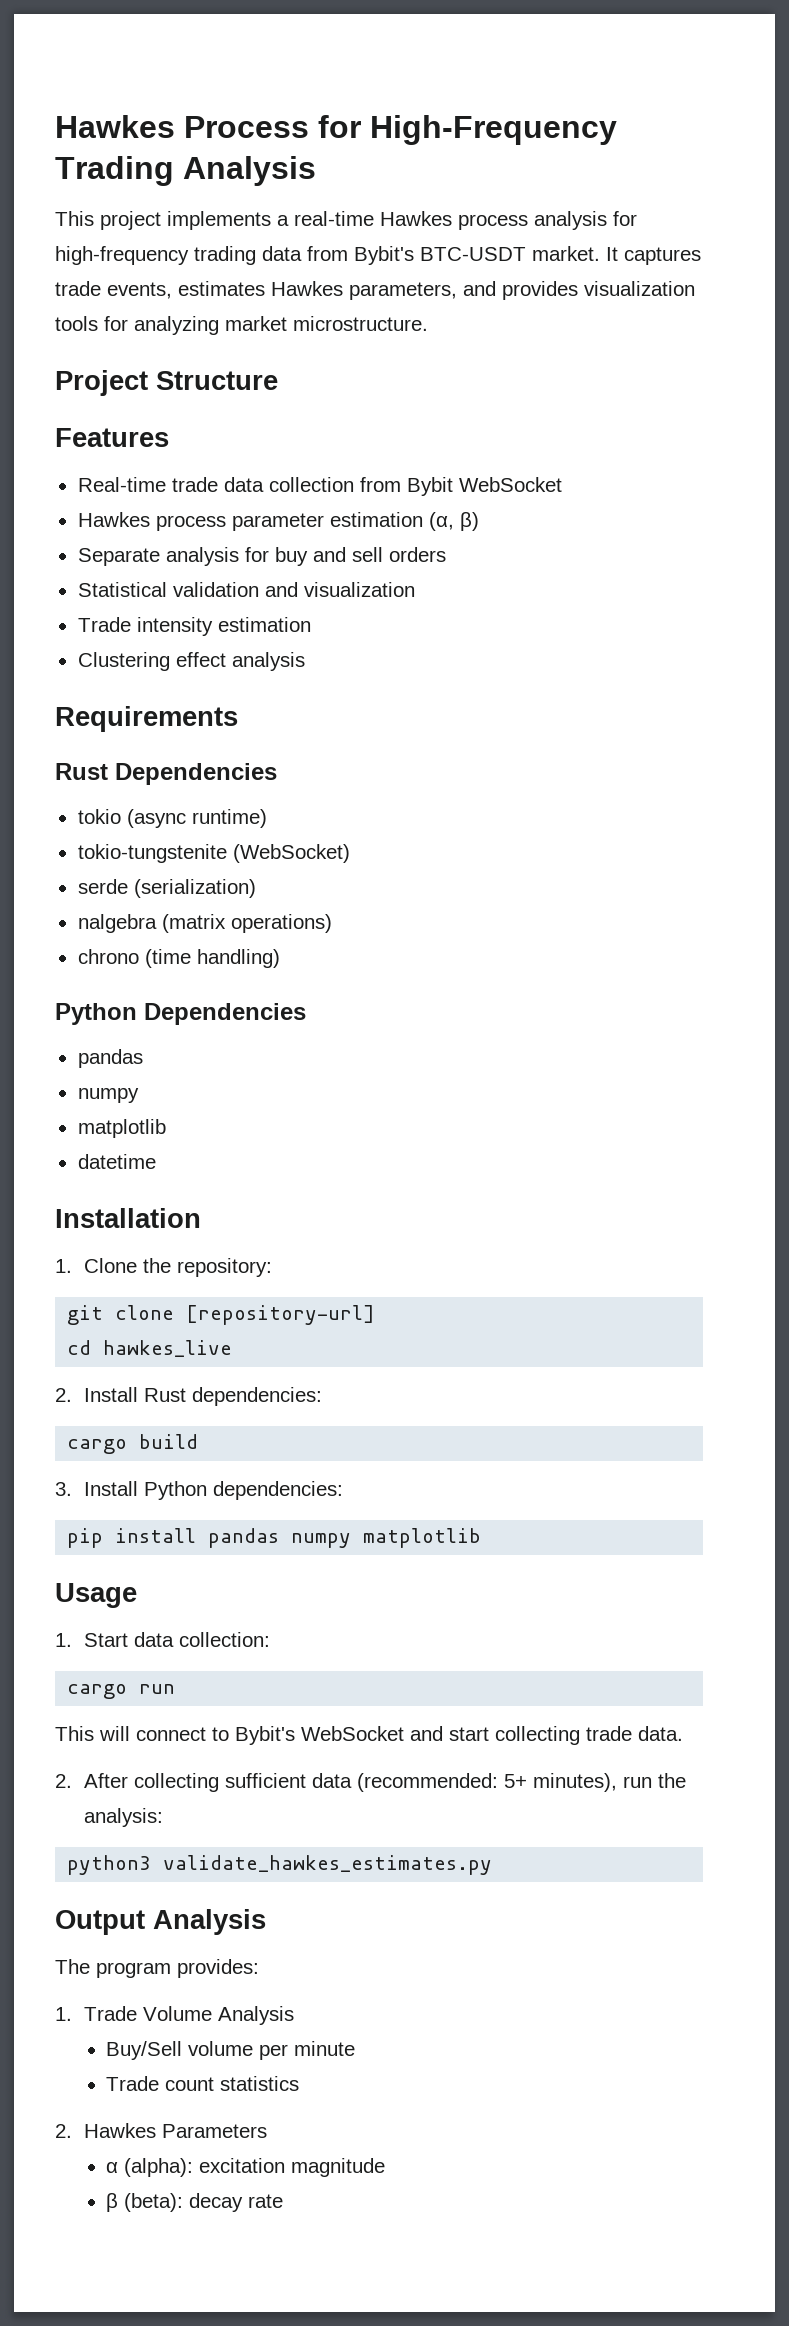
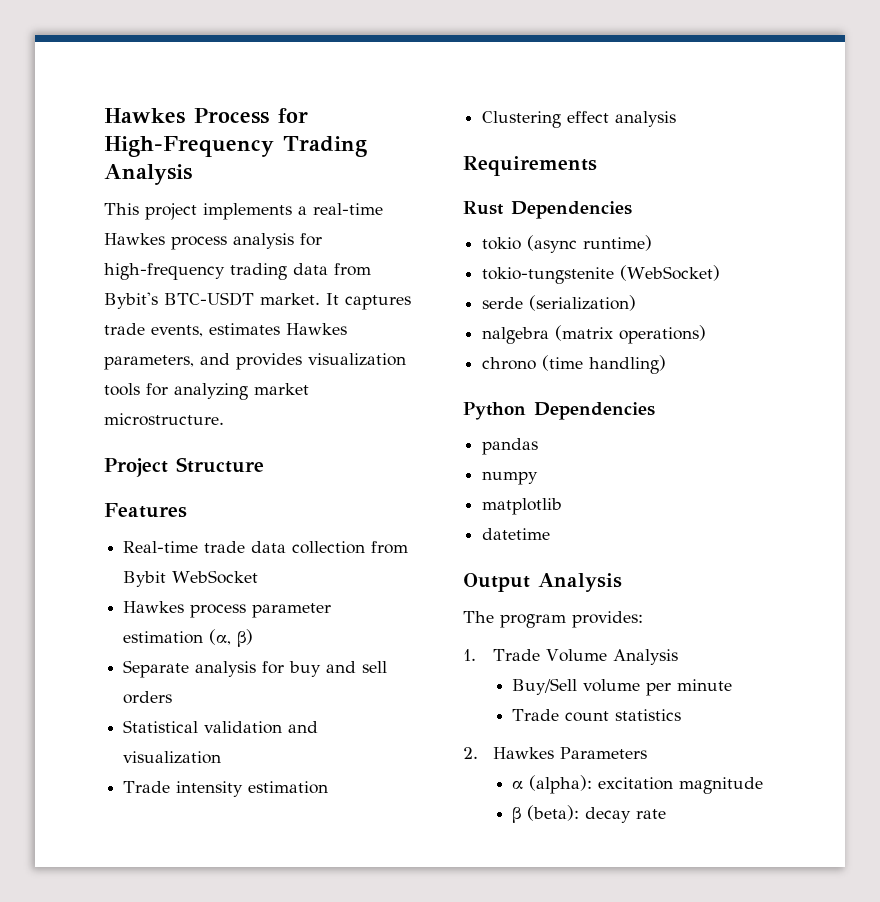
- Installation
- 1. Clone the repository:
- git clone [repository-url]
- cd hawkes_live
- 2. Install Rust dependencies:
- cargo build
- 3. Install Python dependencies:
- pip install pandas numpy matplotlib
- Usage
- 1. Start data collection:
- cargo run
- This will connect to Bybit's WebSocket and start collecting trade data.
- 2. After collecting sufficient data (recommended: 5+ minutes), run the analysis:
- python3 validate_hawkes_estimates.py

